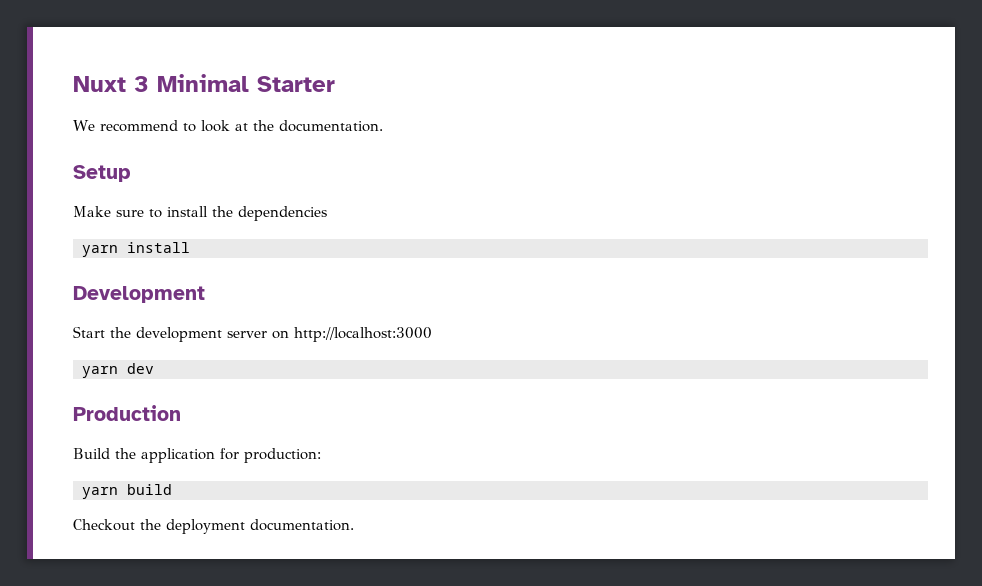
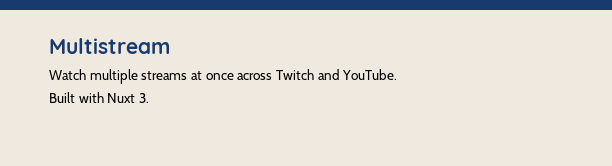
- Nuxt 3 Minimal Starter
- We recommend to look at the documentation.
- Setup
- Make sure to install the dependencies
- yarn install
- Development
- Start the development server on http://localhost:3000
- yarn dev
- Production
- Build the application for production:
- yarn build
- Checkout the deployment documentation.
+ Multistream
+ Watch multiple streams at once across Twitch and YouTube.
+ Built with Nuxt 3.

